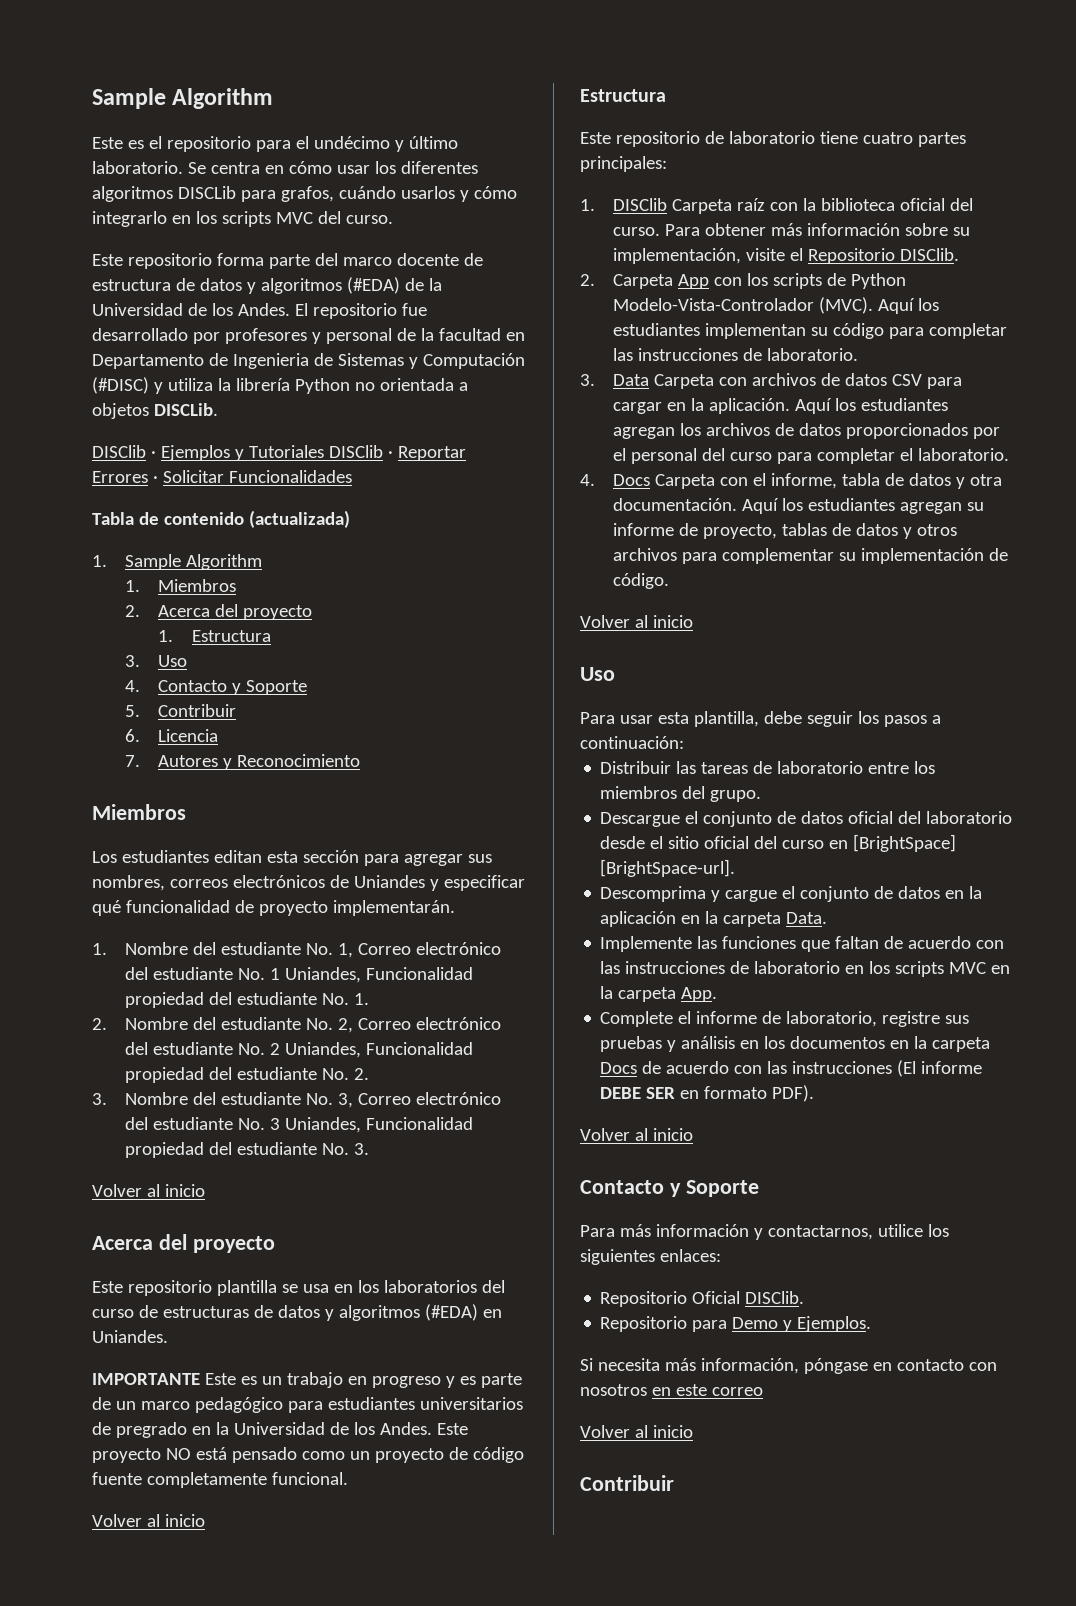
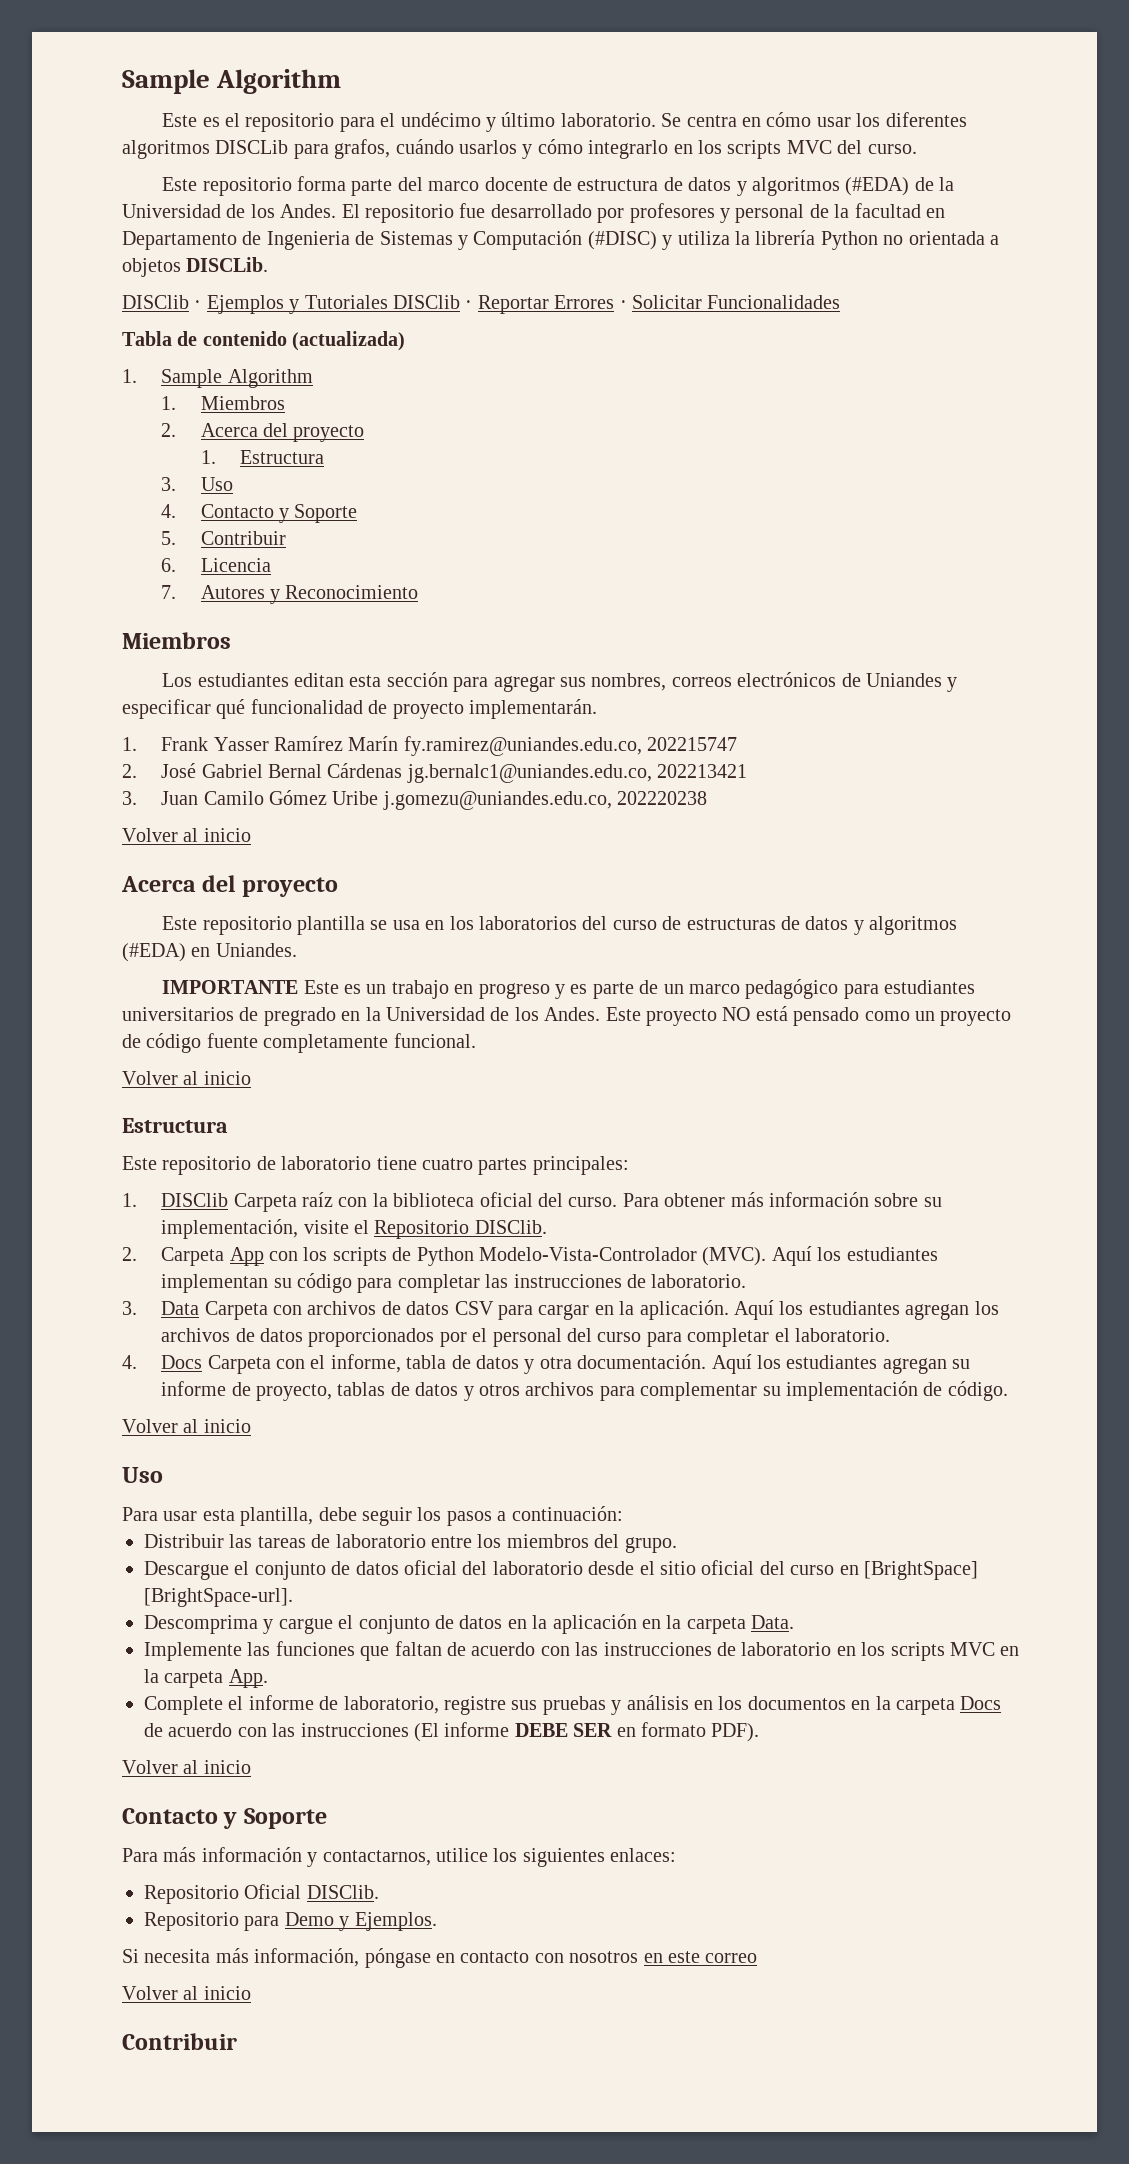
- 1. Nombre del estudiante No. 1, Correo electrónico del estudiante No. 1 Uniandes, Funcionalidad propiedad del estudiante No. 1.
- 2. Nombre del estudiante No. 2, Correo electrónico del estudiante No. 2 Uniandes, Funcionalidad propiedad del estudiante No. 2.
- 3. Nombre del estudiante No. 3, Correo electrónico del estudiante No. 3 Uniandes, Funcionalidad propiedad del estudiante No. 3.
+ 1. Frank Yasser Ramírez Marín fy.ramirez@uniandes.edu.co, 202215747
+ 2. José Gabriel Bernal Cárdenas jg.bernalc1@uniandes.edu.co, 202213421
+ 3. Juan Camilo Gómez Uribe j.gomezu@uniandes.edu.co, 202220238

